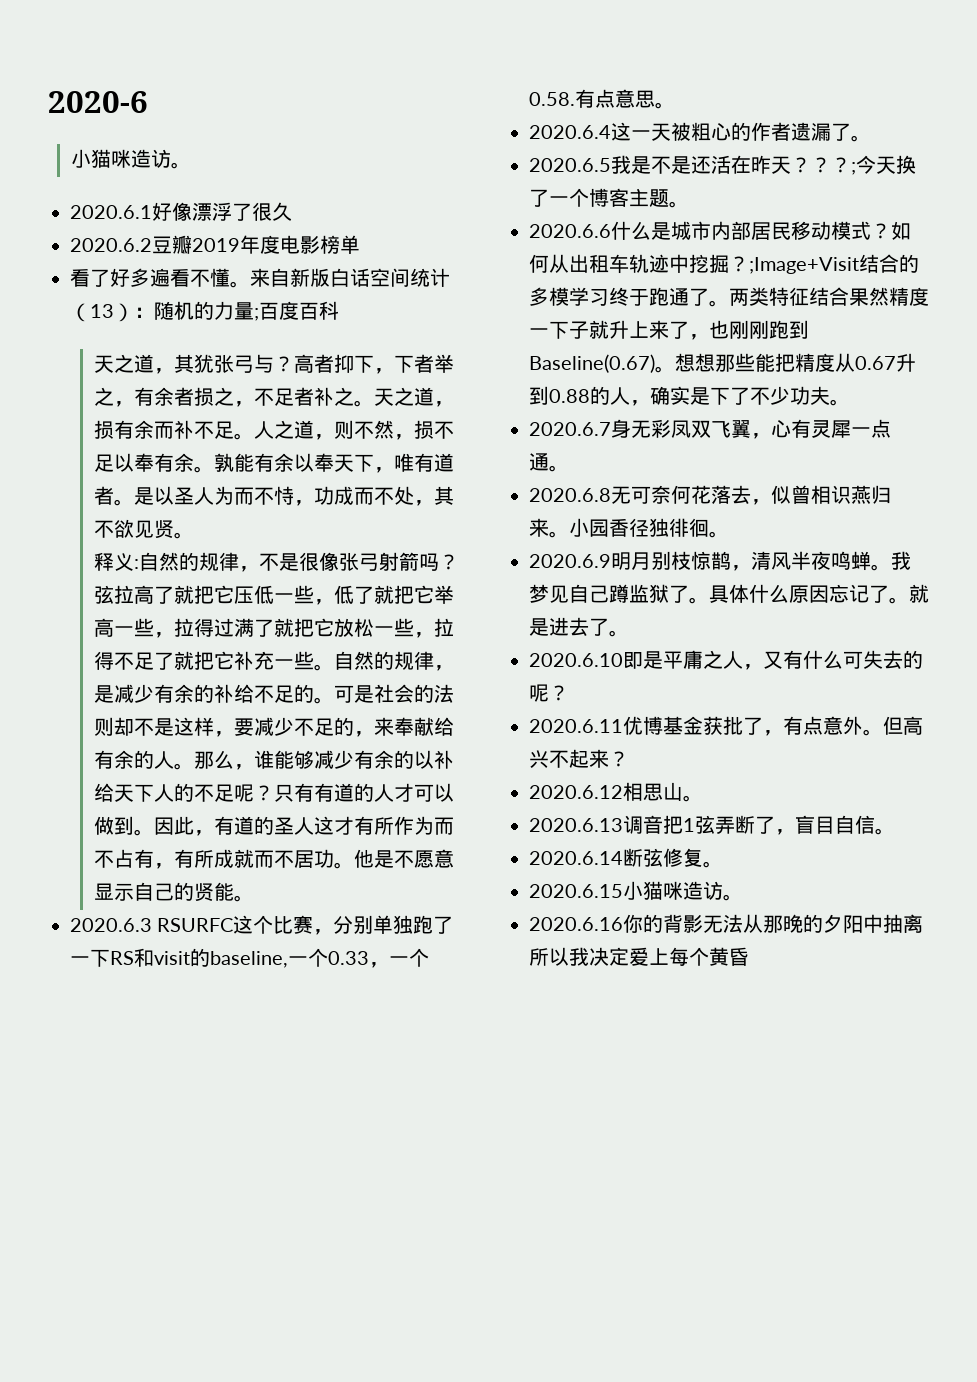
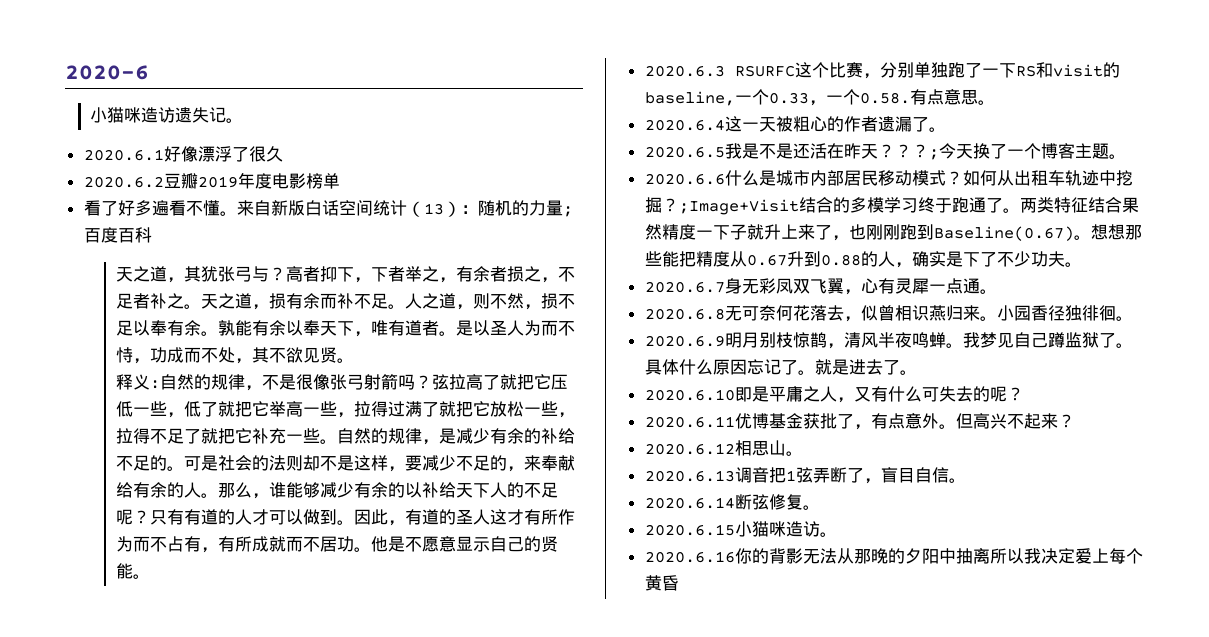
  2020-6
- 小猫咪造访。
+ 小猫咪造访遗失记。

